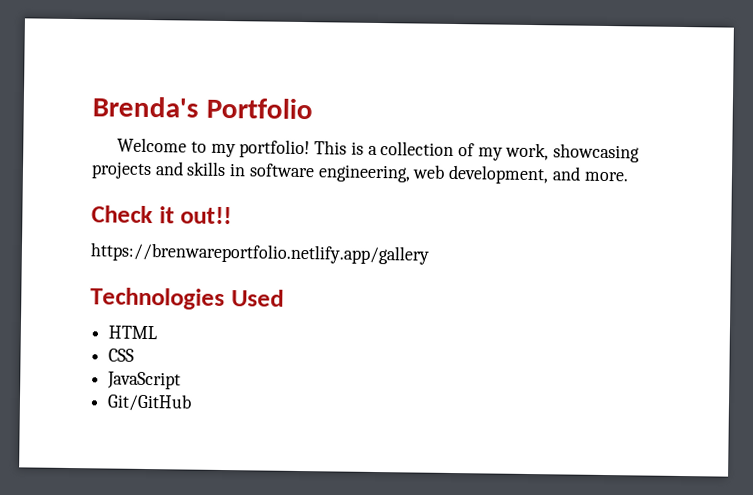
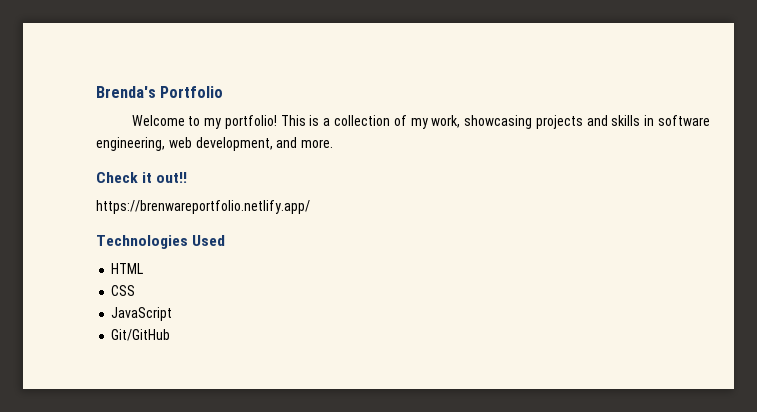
- https://brenwareportfolio.netlify.app/gallery
+ https://brenwareportfolio.netlify.app/

